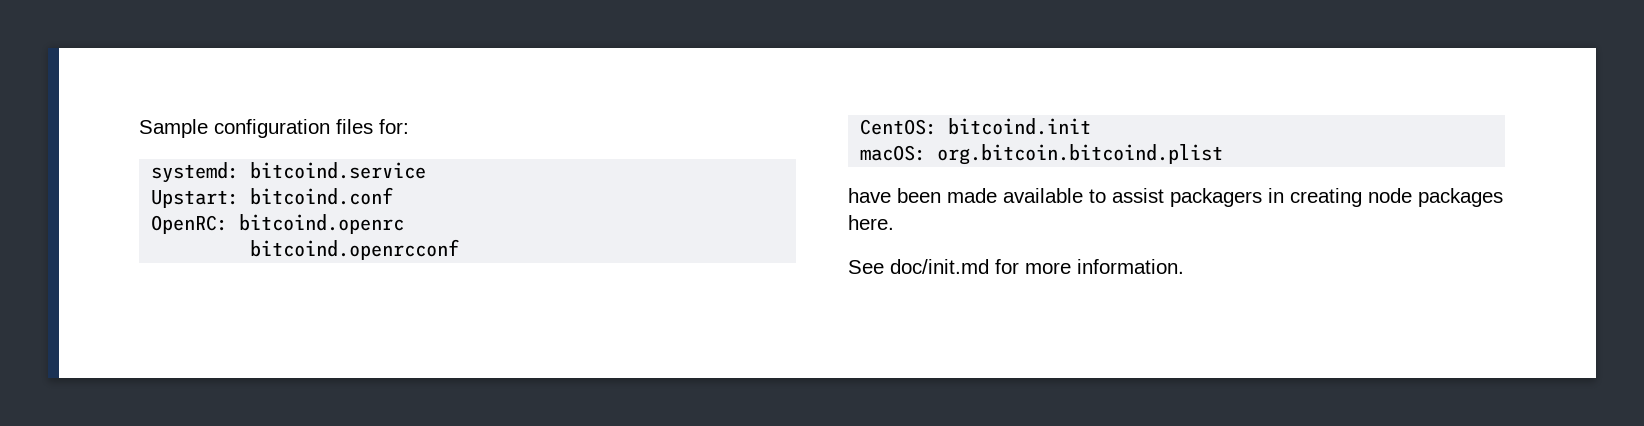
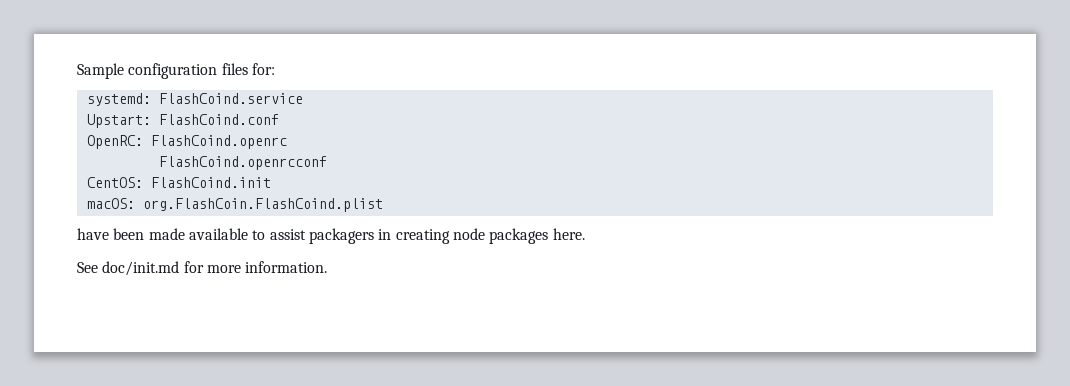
- systemd: bitcoind.service
+ systemd: FlashCoind.service
- Upstart: bitcoind.conf
+ Upstart: FlashCoind.conf
- OpenRC: bitcoind.openrc
- bitcoind.openrcconf
+ OpenRC: FlashCoind.openrc
+ FlashCoind.openrcconf
- CentOS: bitcoind.init
+ CentOS: FlashCoind.init
- macOS: org.bitcoin.bitcoind.plist
+ macOS: org.FlashCoin.FlashCoind.plist

